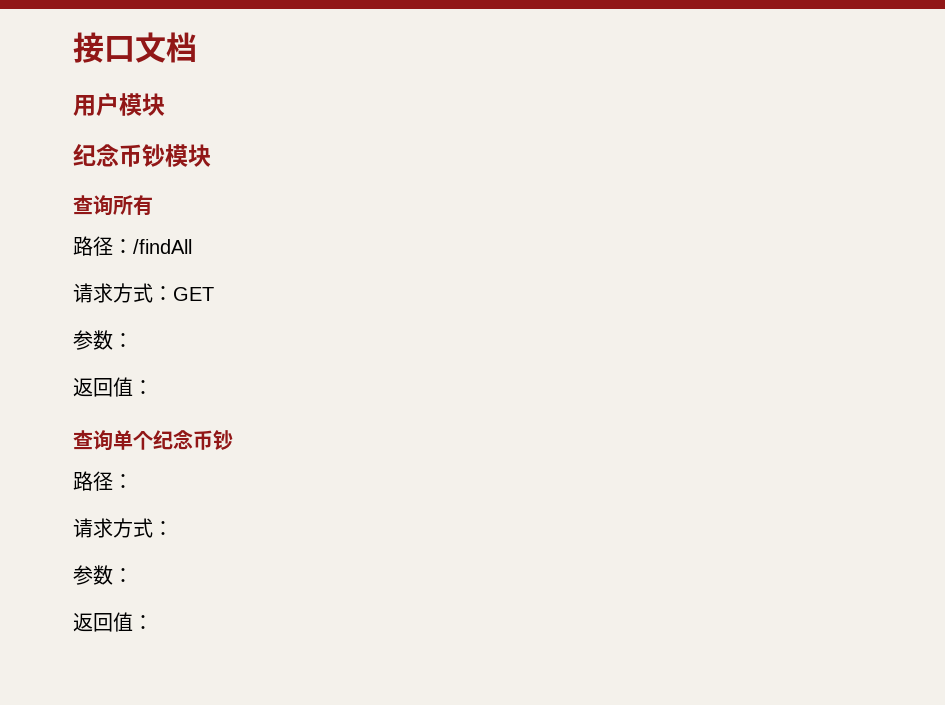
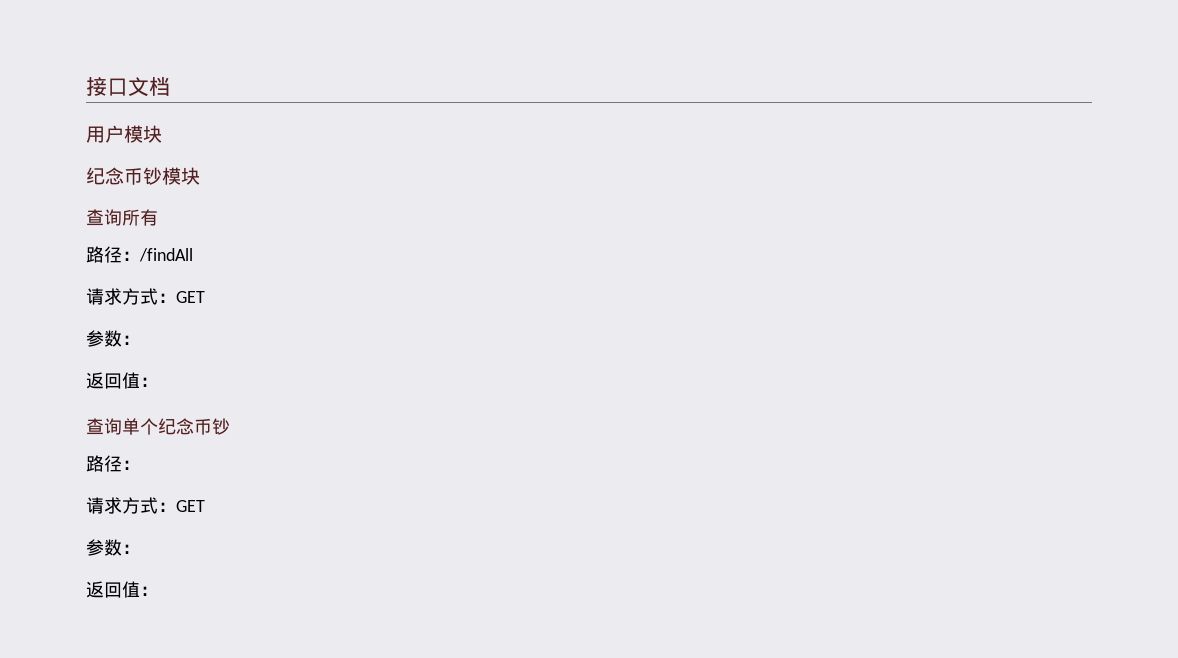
  查询单个纪念币钞
  路径：
- 请求方式：
+ 请求方式：GET

